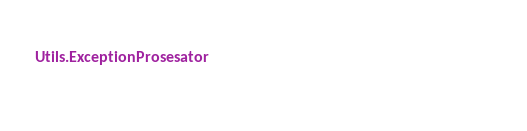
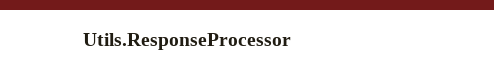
- Utils.ExceptionProsesator
+ Utils.ResponseProcessor

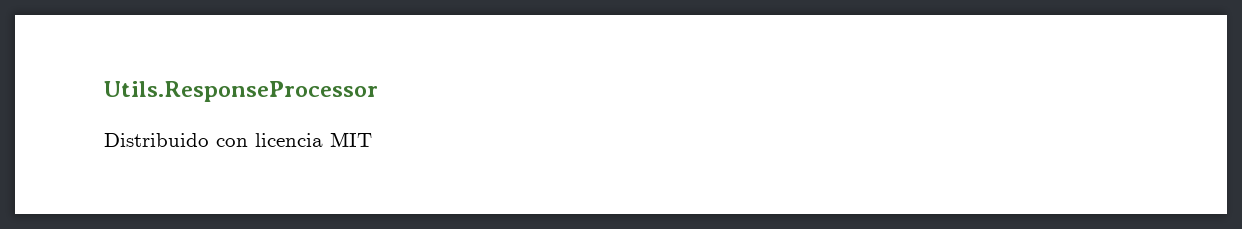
+ Distribuido con licencia MIT

